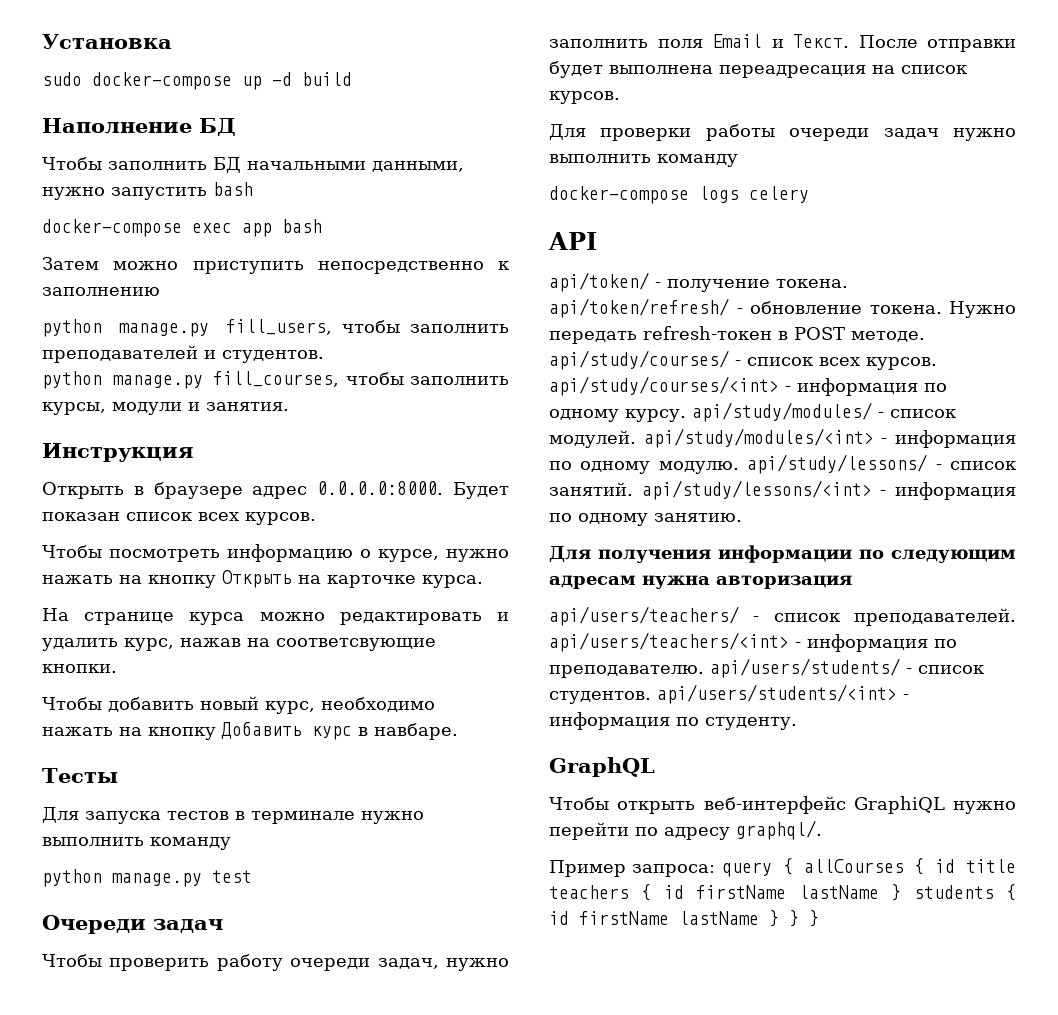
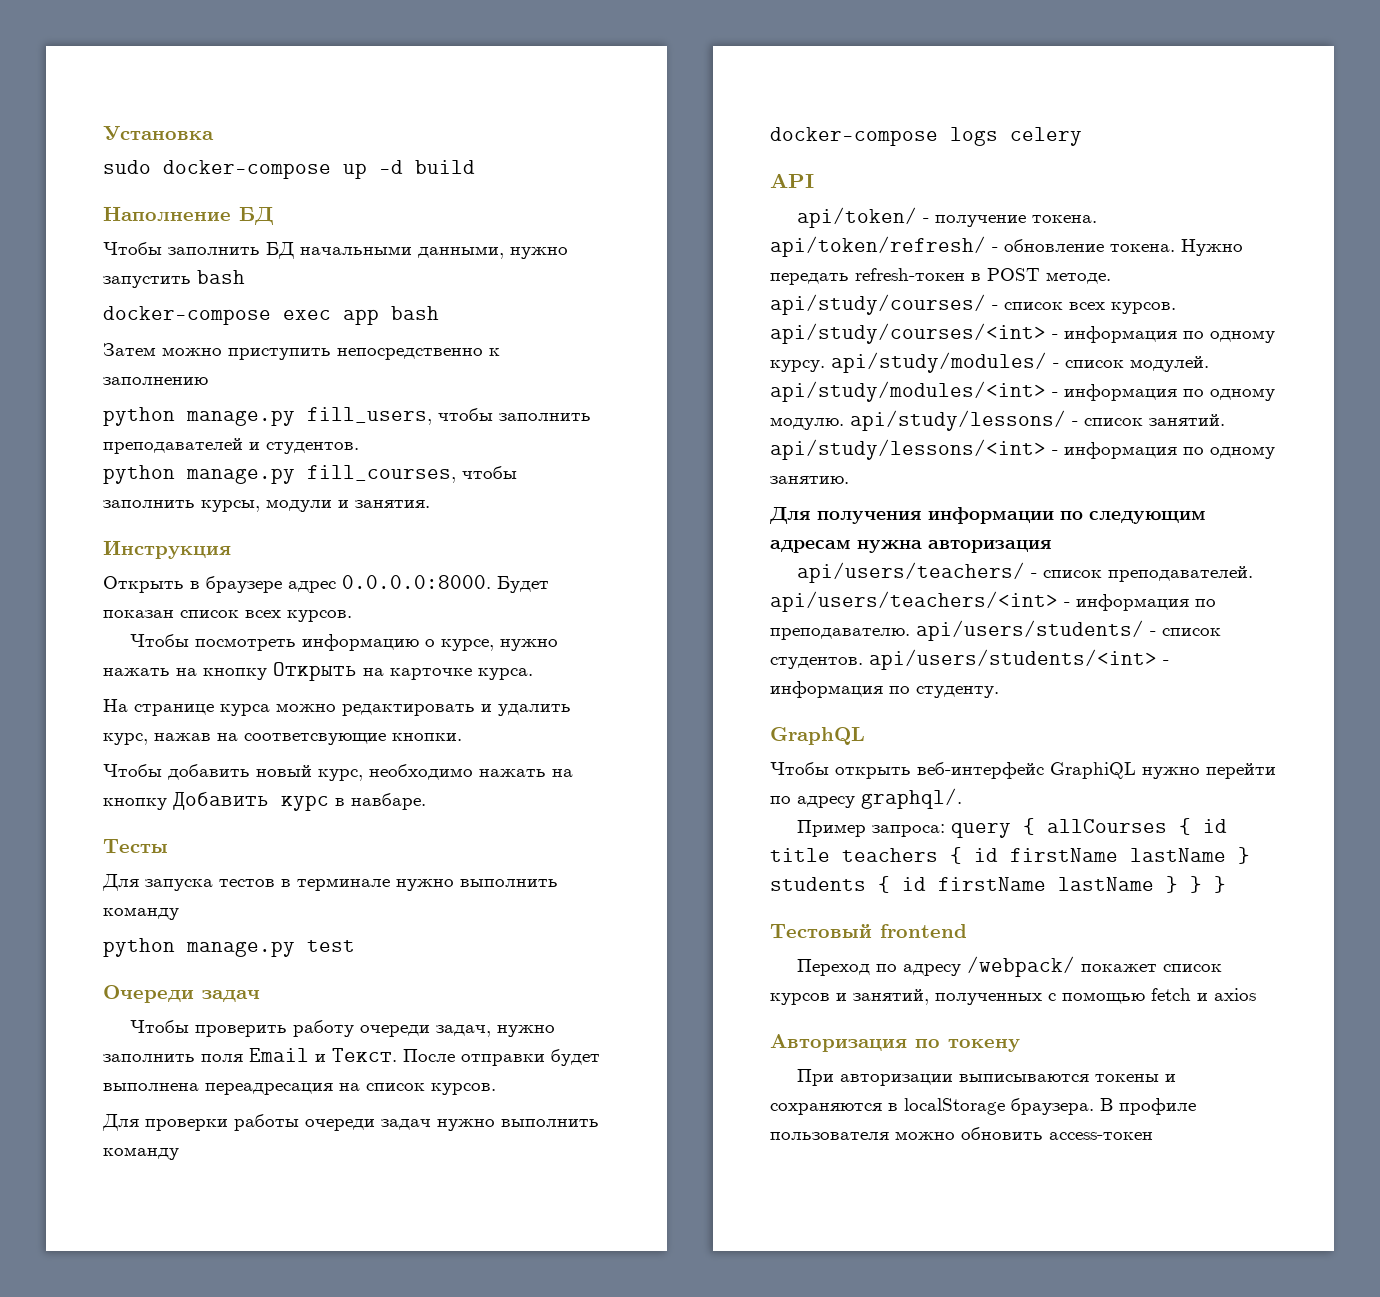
+ Тестовый frontend
+ Переход по адресу /webpack/ покажет список курсов и занятий, полученных с помощью fetch и axios
+ Авторизация по токену
+ При авторизации выписываются токены и сохраняются в localStorage браузера. В профиле пользователя можно обновить access-токен

